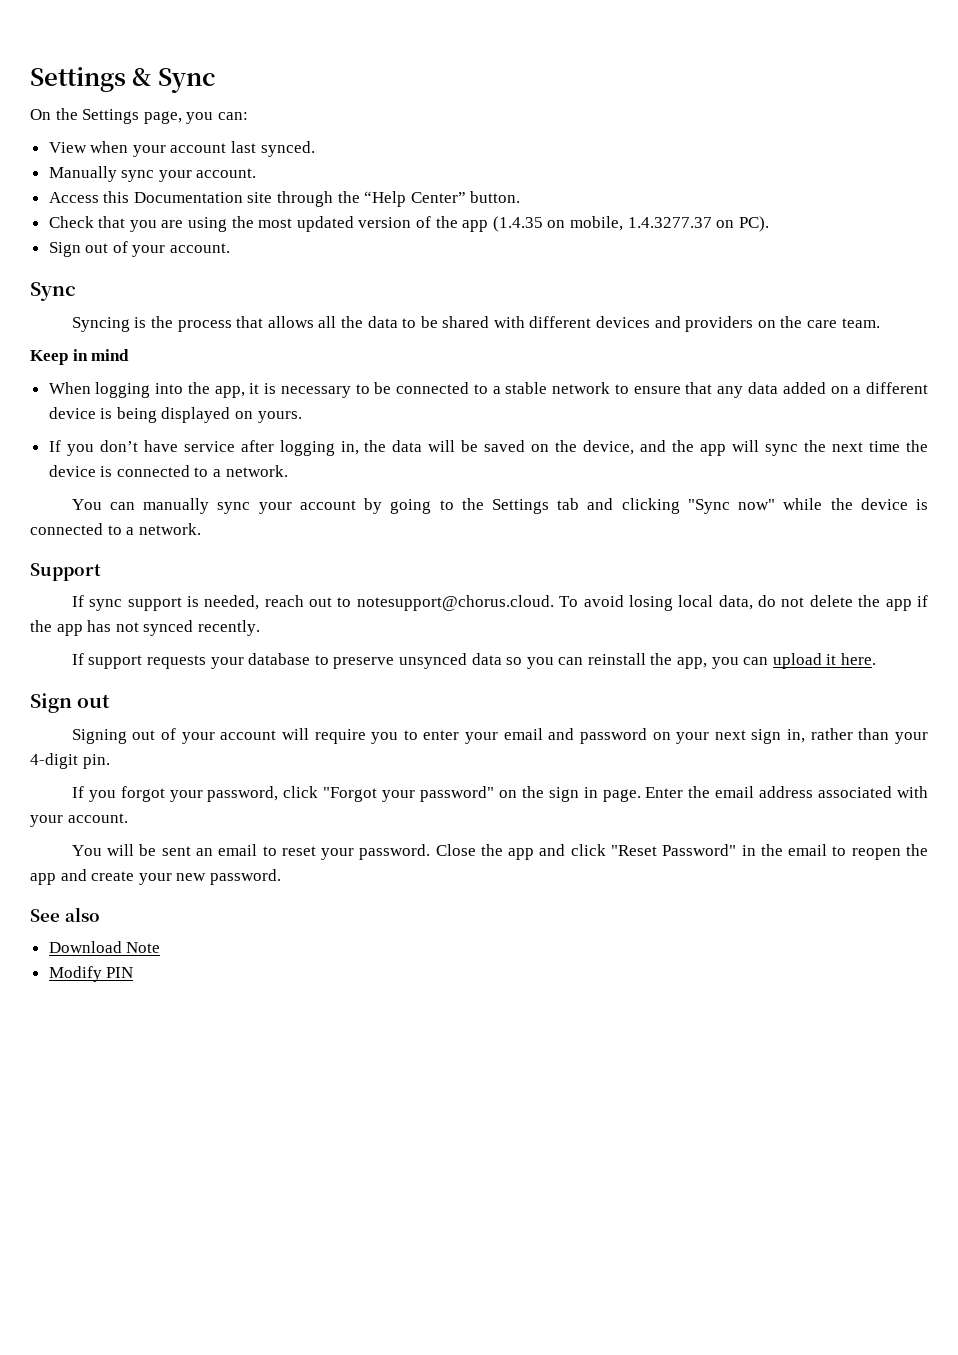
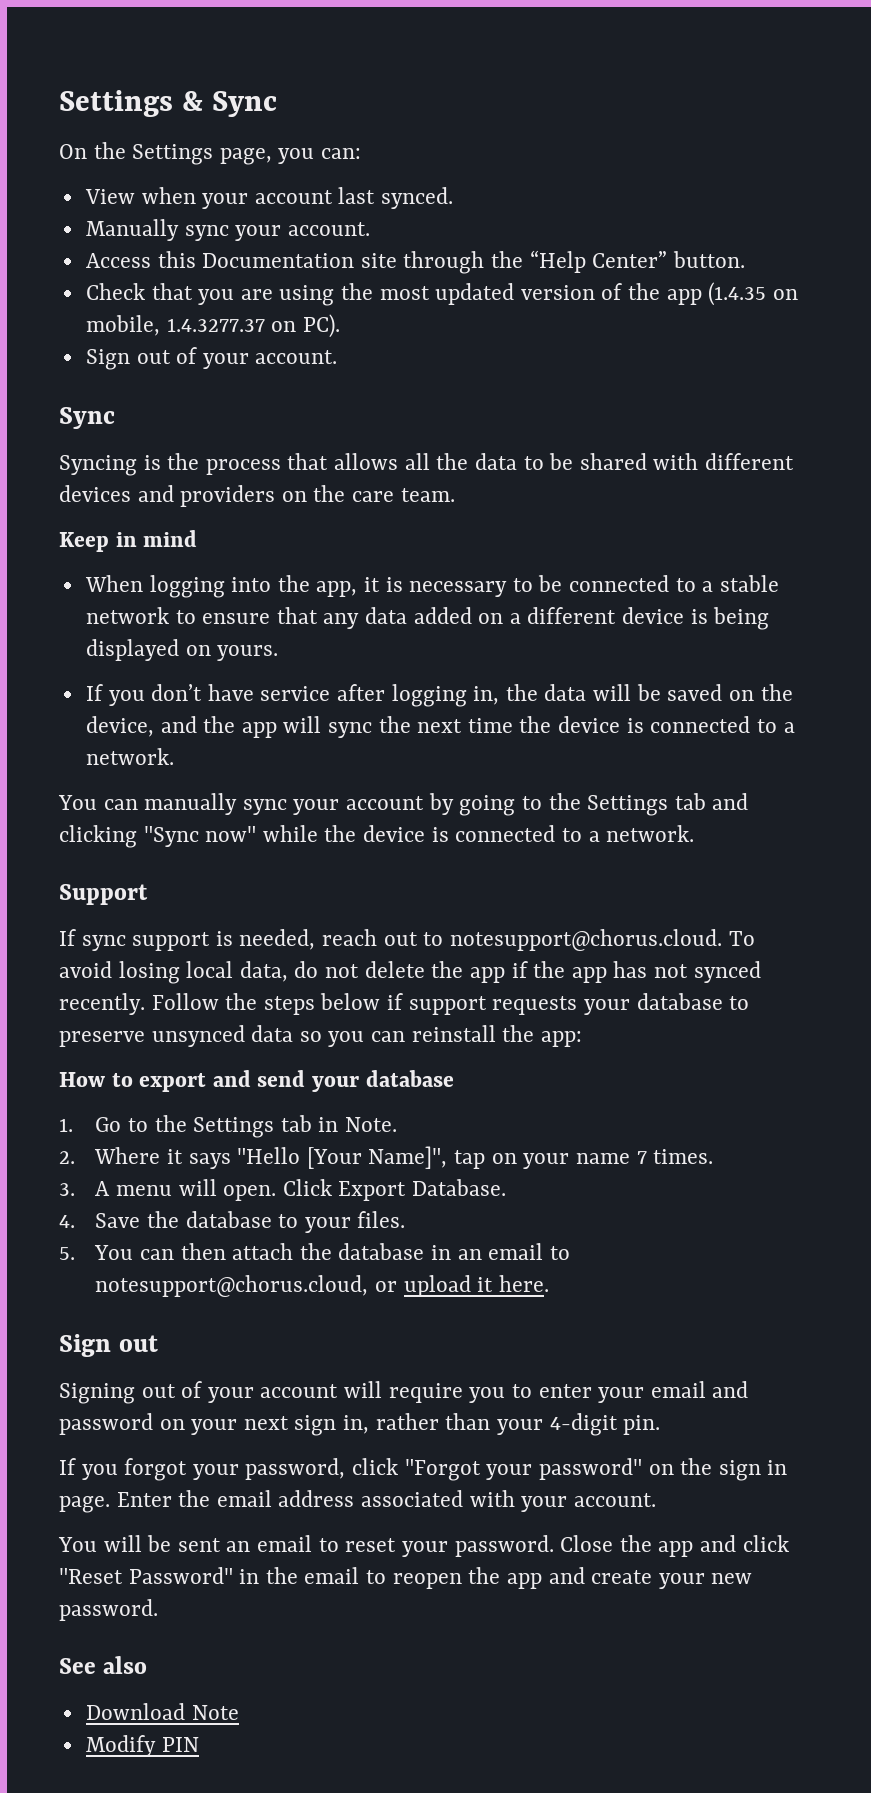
- If sync support is needed, reach out to notesupport@chorus.cloud. To avoid losing local data, do not delete the app if the app has not synced recently.
- If support requests your database to preserve unsynced data so you can reinstall the app, you can upload it here.
+ If sync support is needed, reach out to notesupport@chorus.cloud. To avoid losing local data, do not delete the app if the app has not synced recently. Follow the steps below if support requests your database to preserve unsynced data so you can reinstall the app:
+ How to export and send your database
+ 1. Go to the Settings tab in Note.
+ 2. Where it says "Hello [Your Name]", tap on your name 7 times.
+ 3. A menu will open. Click Export Database.
+ 4. Save the database to your files.
+ 5. You can then attach the database in an email to notesupport@chorus.cloud, or upload it here.

